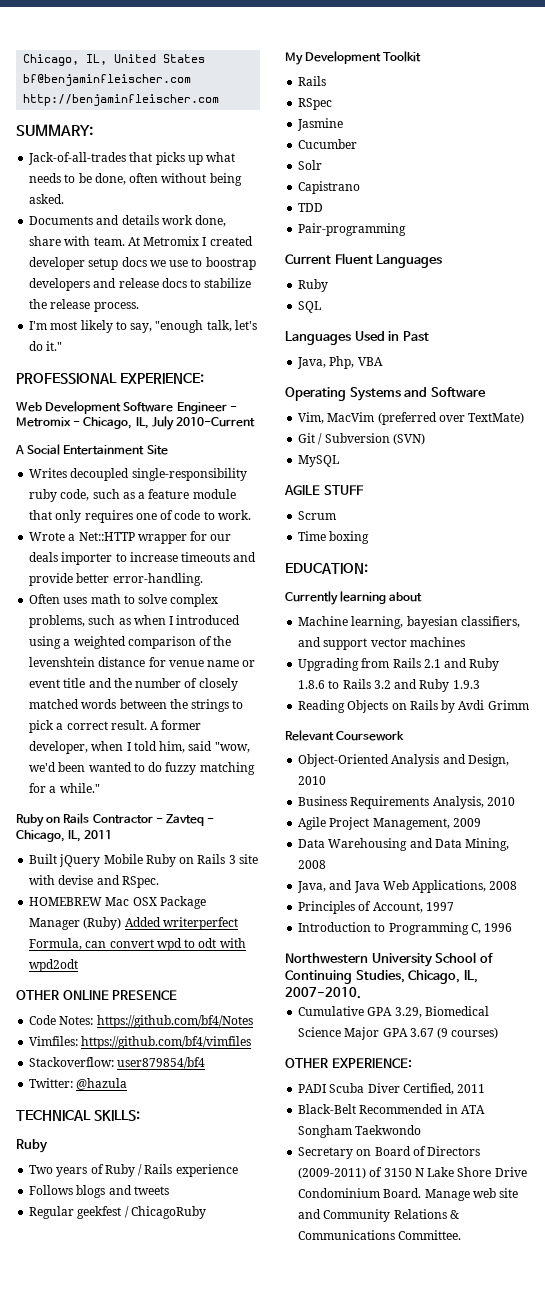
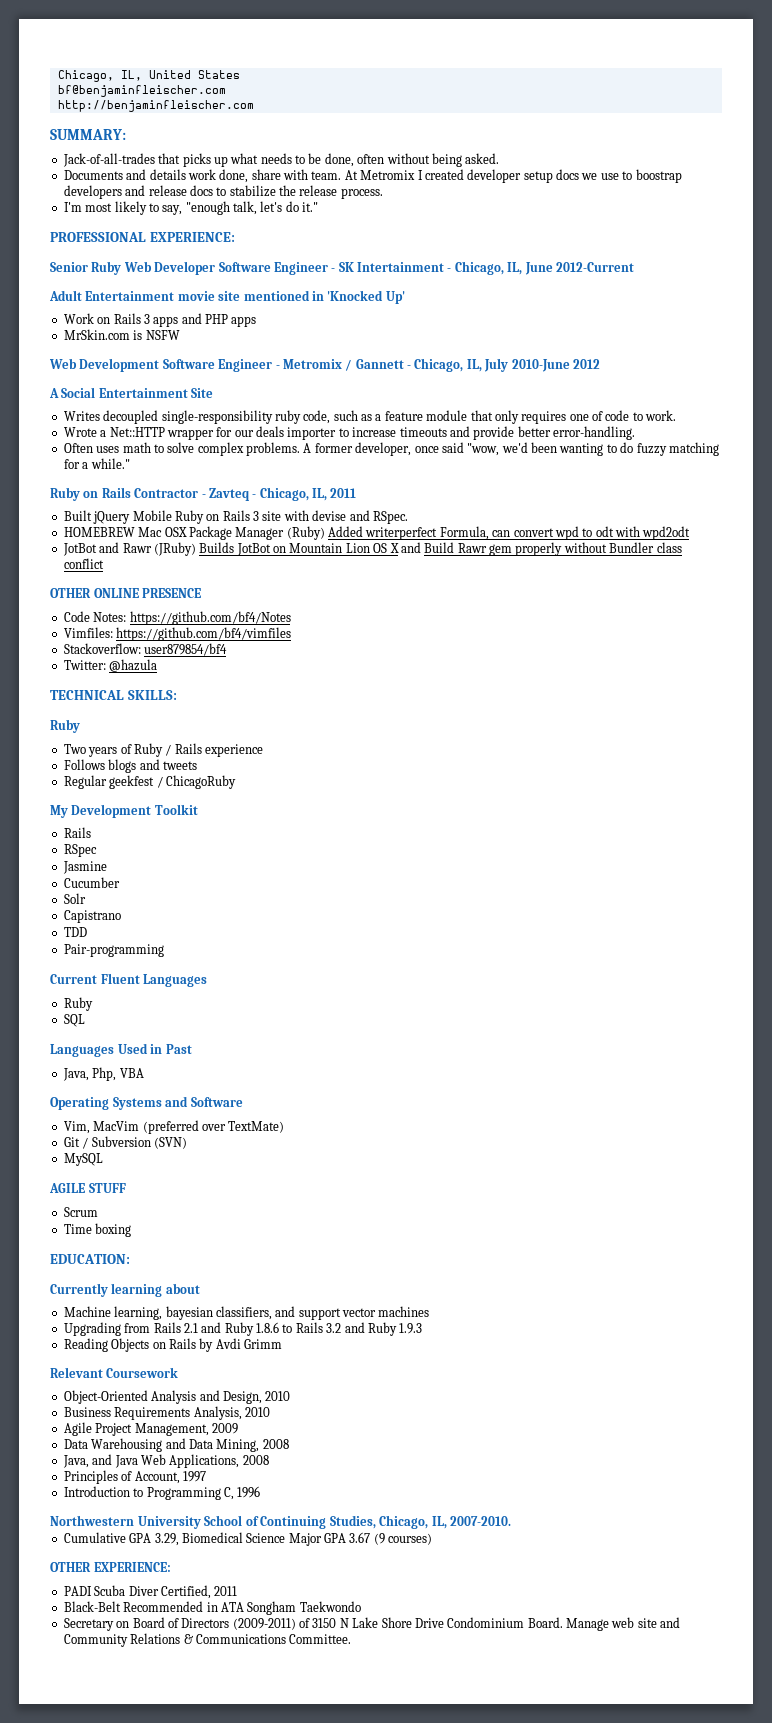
+ Senior Ruby Web Developer Software Engineer - SK Intertainment - Chicago, IL, June 2012-Current
+ Adult Entertainment movie site mentioned in 'Knocked Up'
+ Work on Rails 3 apps and PHP apps
+ MrSkin.com is NSFW
- Web Development Software Engineer - Metromix - Chicago, IL, July 2010-Current
+ Web Development Software Engineer - Metromix / Gannett - Chicago, IL, July 2010-June 2012
- Often uses math to solve complex problems, such as when I introduced using a weighted comparison of the levenshtein distance for venue name or event title and the number of closely matched words between the strings to pick a correct result. A former developer, when I told him, said "wow, we'd been wanted to do fuzzy matching for a while."
+ Often uses math to solve complex problems. A former developer, once said "wow, we'd been wanting to do fuzzy matching for a while."
+ JotBot and Rawr (JRuby) Builds JotBot on Mountain Lion OS X and Build Rawr gem properly without Bundler class conflict

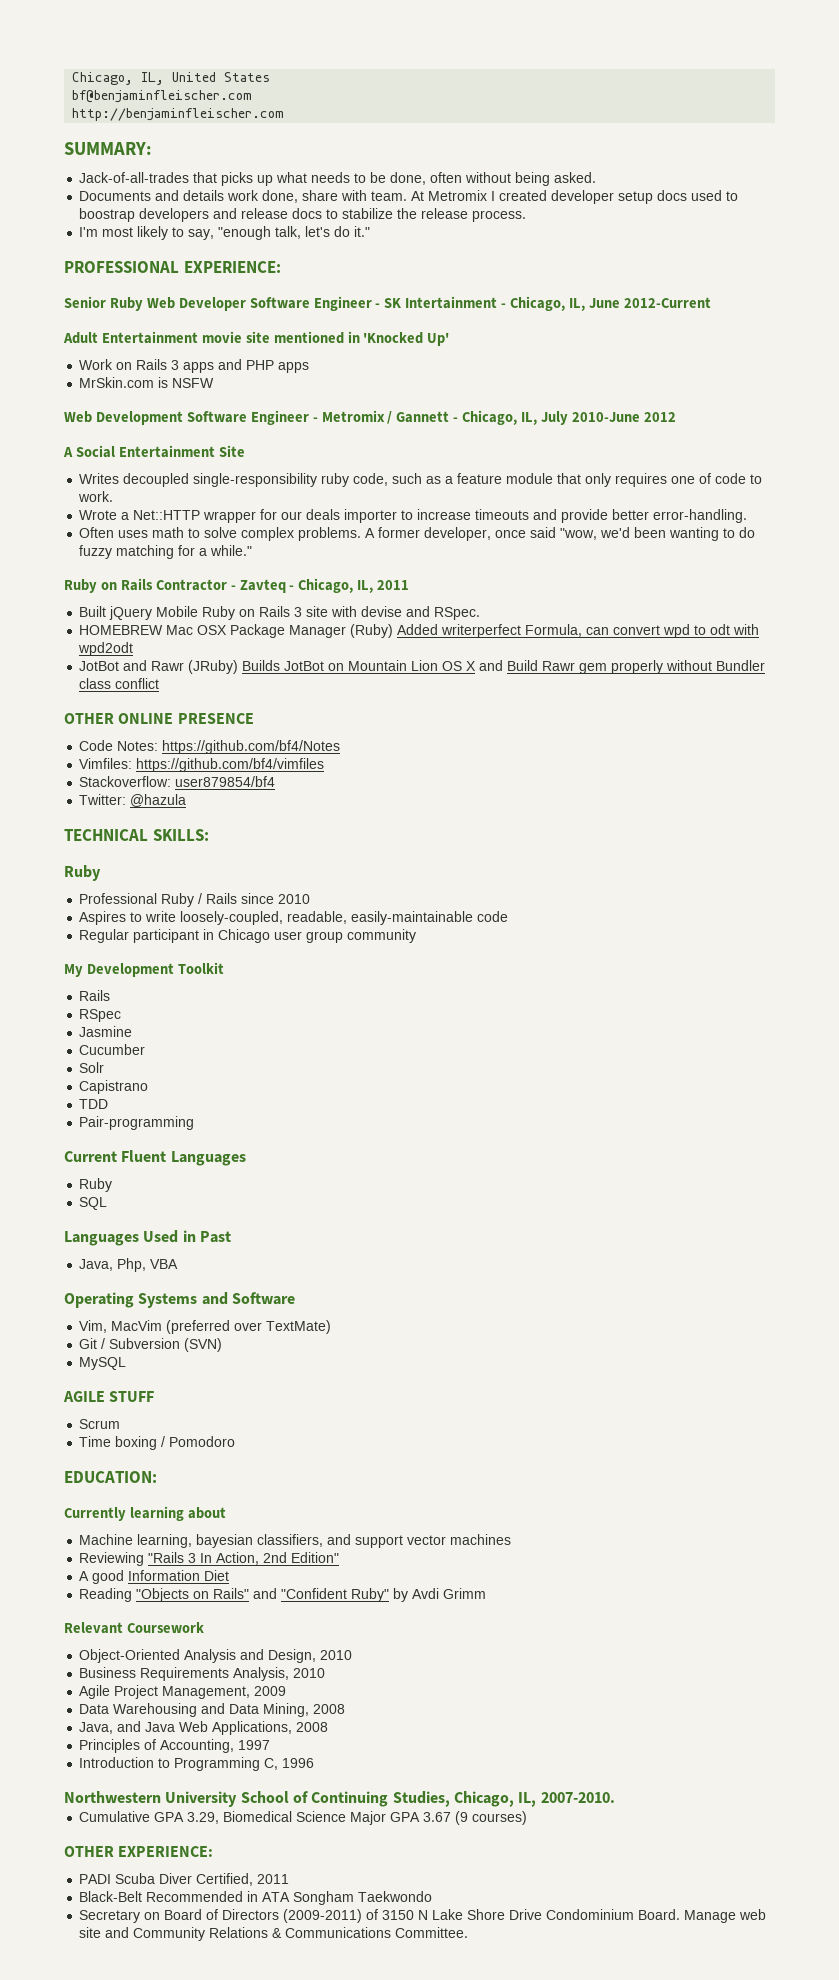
- At Metromix I created developer setup docs we use to boostrap developers and release docs to stabilize the release process.
+ At Metromix I created developer setup docs used to boostrap developers and release docs to stabilize the release process.
- Two years of Ruby / Rails experience
- Follows blogs and tweets
- Regular geekfest / ChicagoRuby
+ Professional Ruby / Rails since 2010
+ Aspires to write loosely-coupled, readable, easily-maintainable code
+ Regular participant in Chicago user group community
- Time boxing
+ Time boxing / Pomodoro
- Upgrading from Rails 2.1 and Ruby 1.8.6 to Rails 3.2 and Ruby 1.9.3
- Reading Objects on Rails by Avdi Grimm
+ Reviewing "Rails 3 In Action, 2nd Edition"
+ A good Information Diet
+ Reading "Objects on Rails" and "Confident Ruby" by Avdi Grimm
- Principles of Account, 1997
+ Principles of Accounting, 1997

